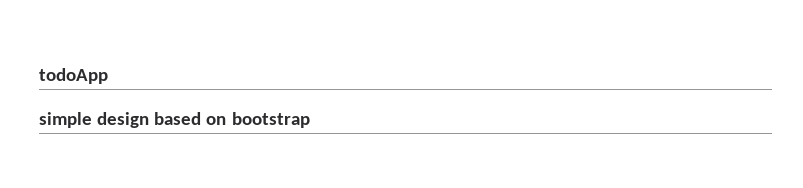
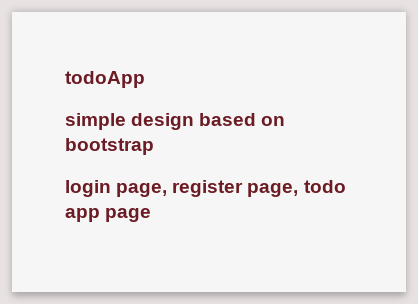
+ login page, register page, todo app page

